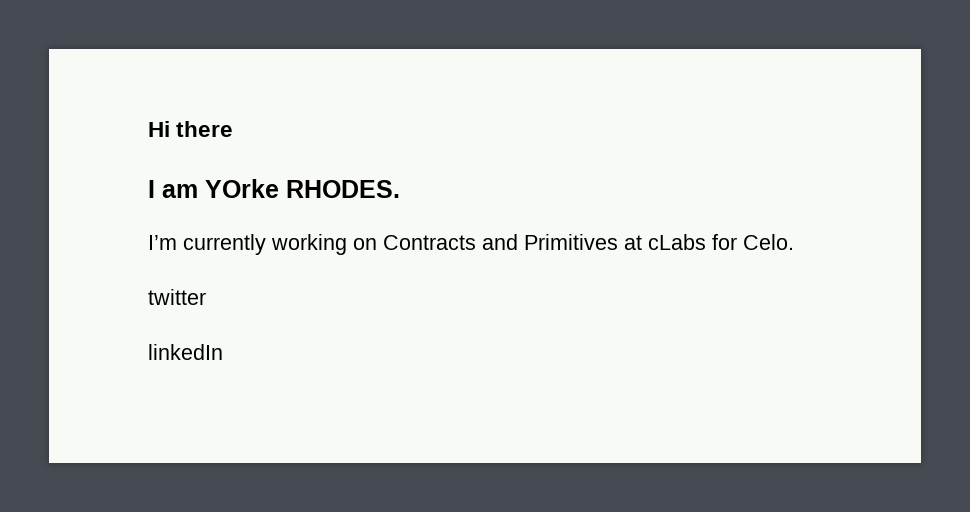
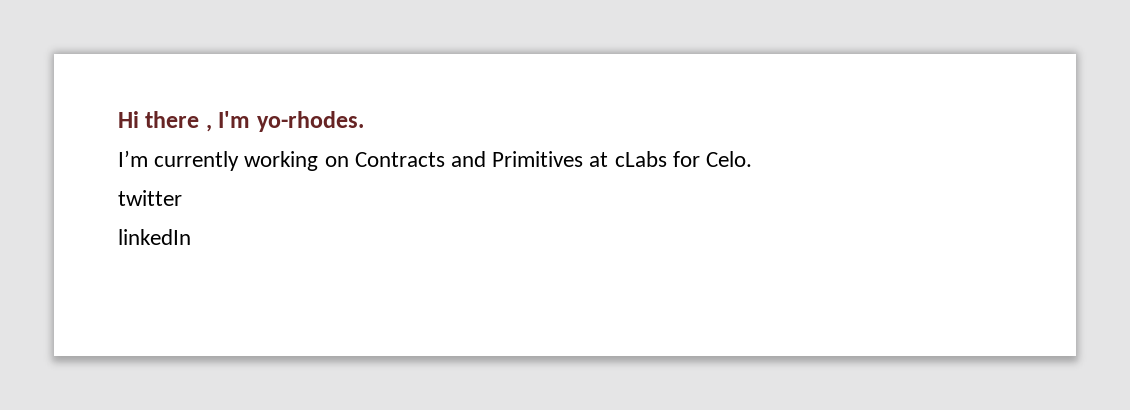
- Hi there
- I am YOrke RHODES.
+ Hi there , I'm yo-rhodes.

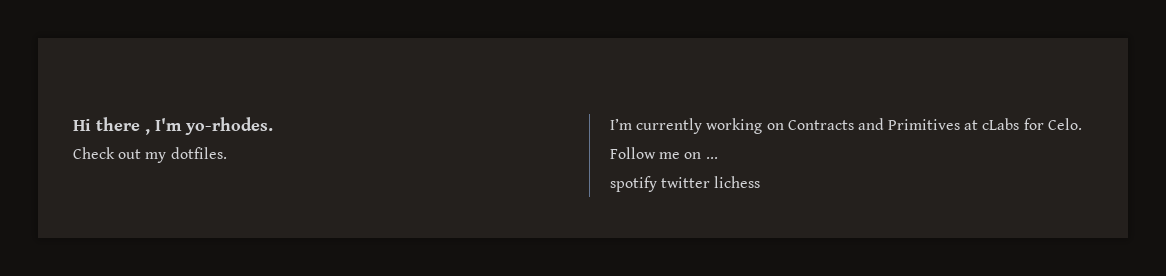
+ Check out my dotfiles.
- twitter
- linkedIn
+ Follow me on ...
+ spotify twitter lichess

